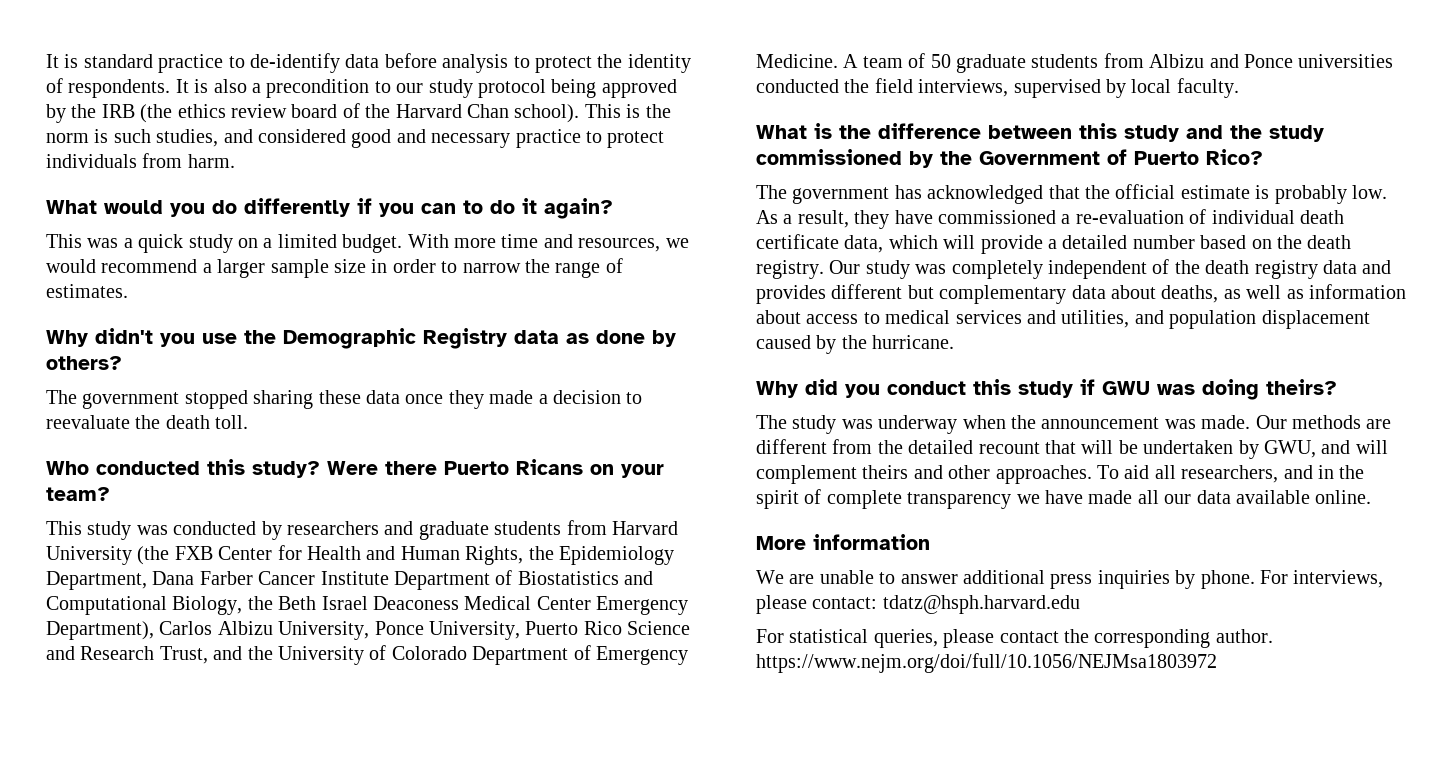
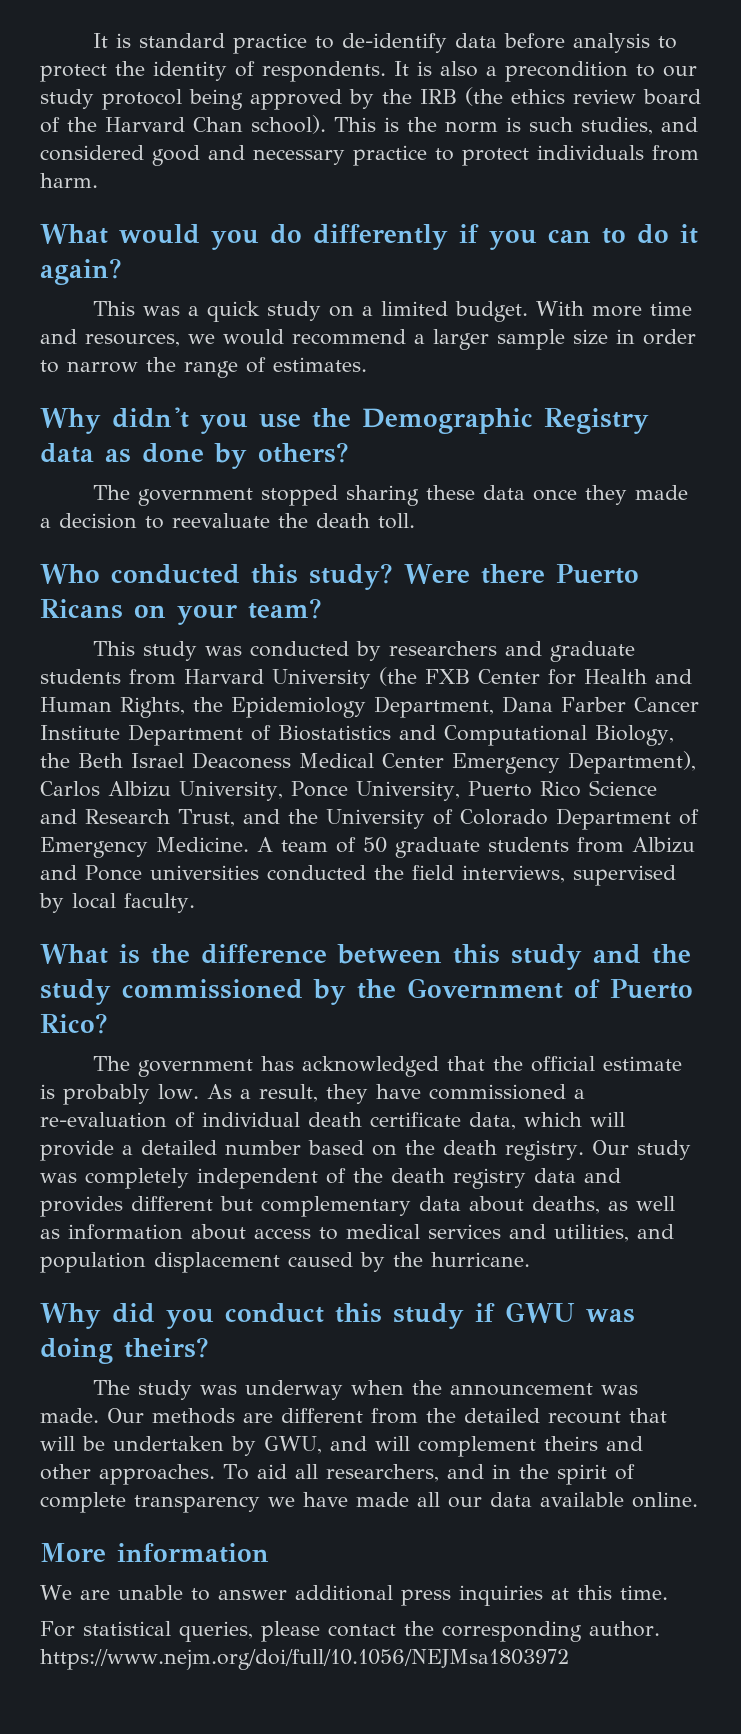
- We are unable to answer additional press inquiries by phone. For interviews, please contact: tdatz@hsph.harvard.edu
+ We are unable to answer additional press inquiries at this time.

